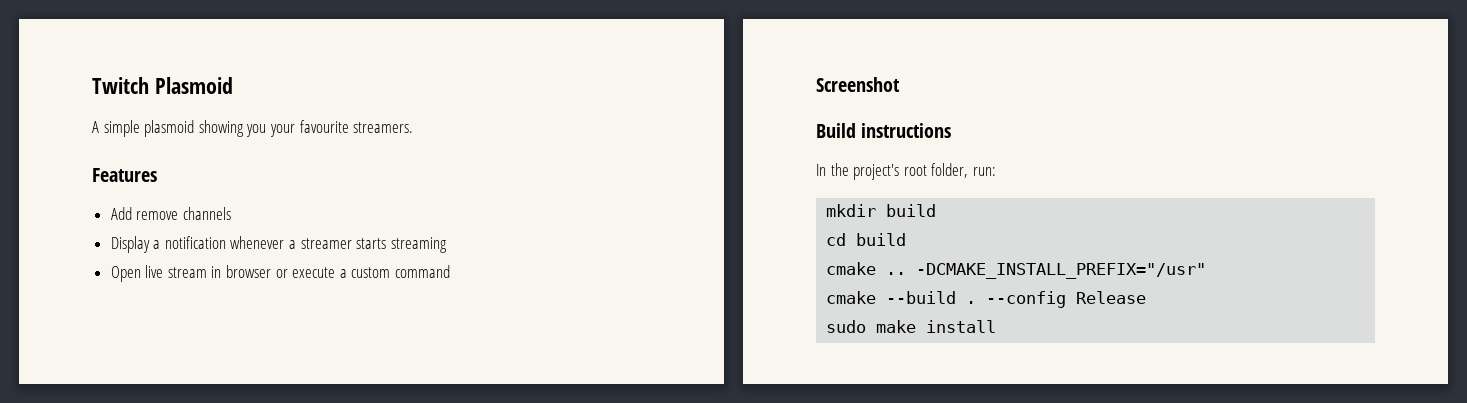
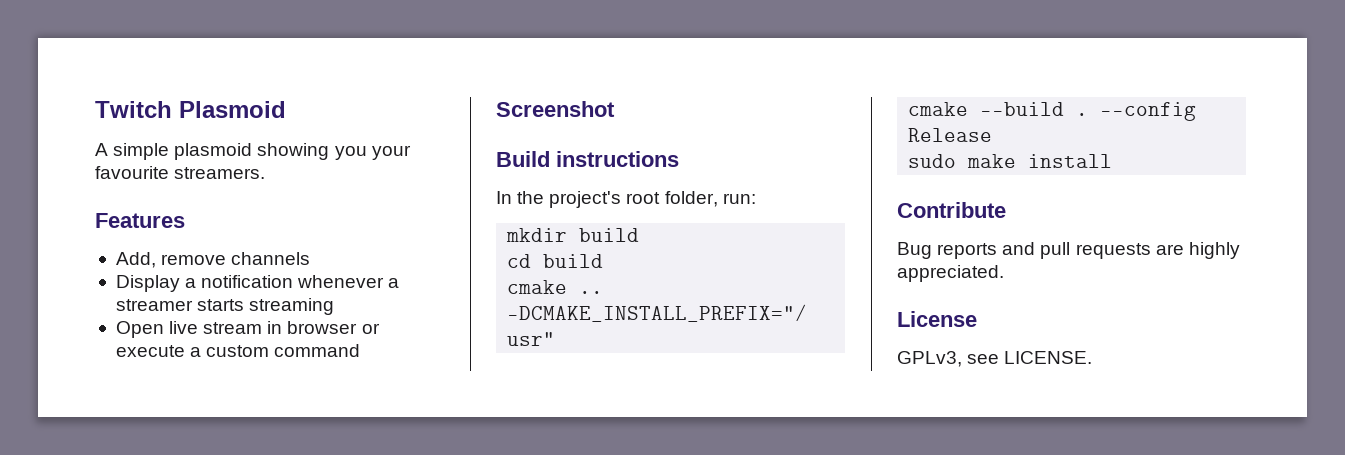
- Add remove channels
+ Add, remove channels
+ Contribute
+ Bug reports and pull requests are highly appreciated.
+ License
+ GPLv3, see LICENSE.

